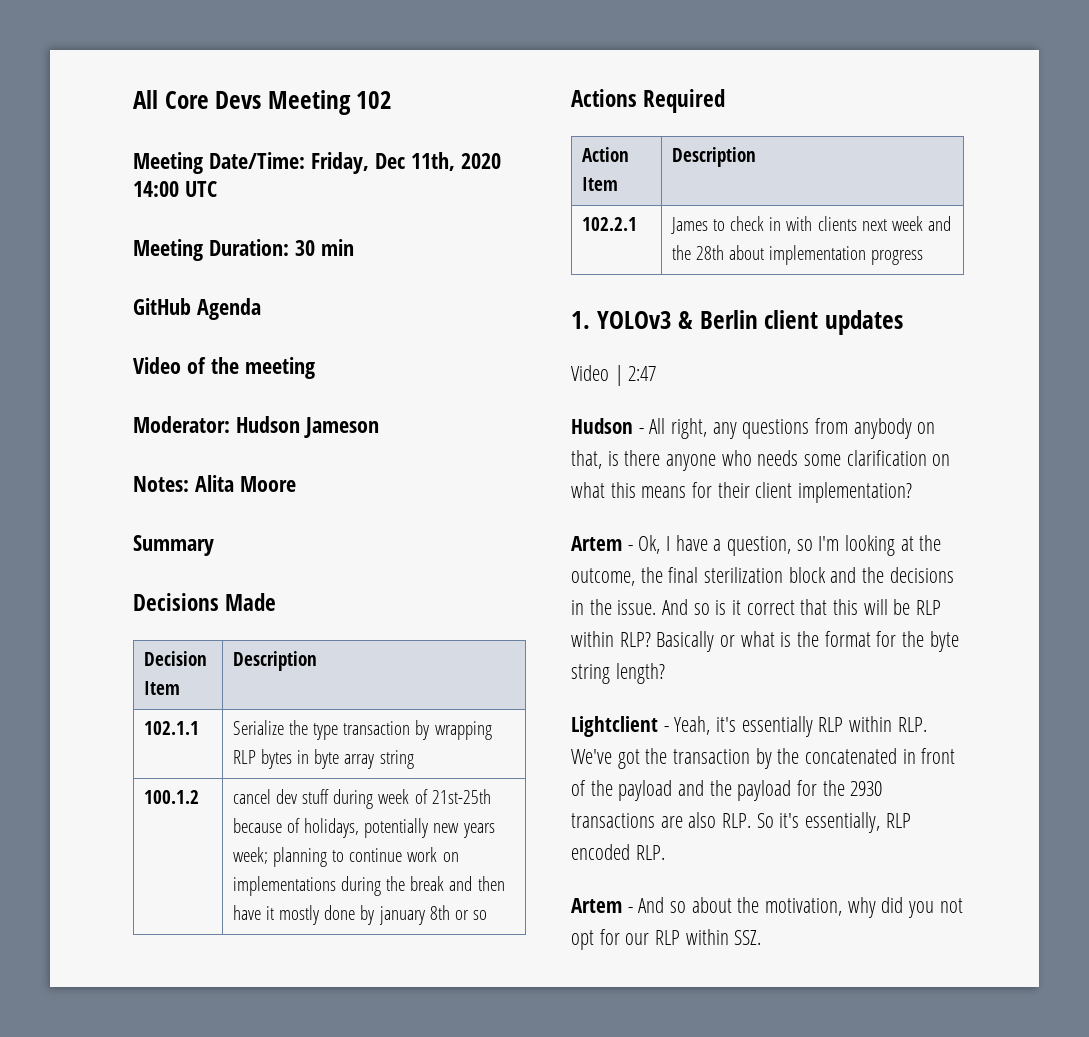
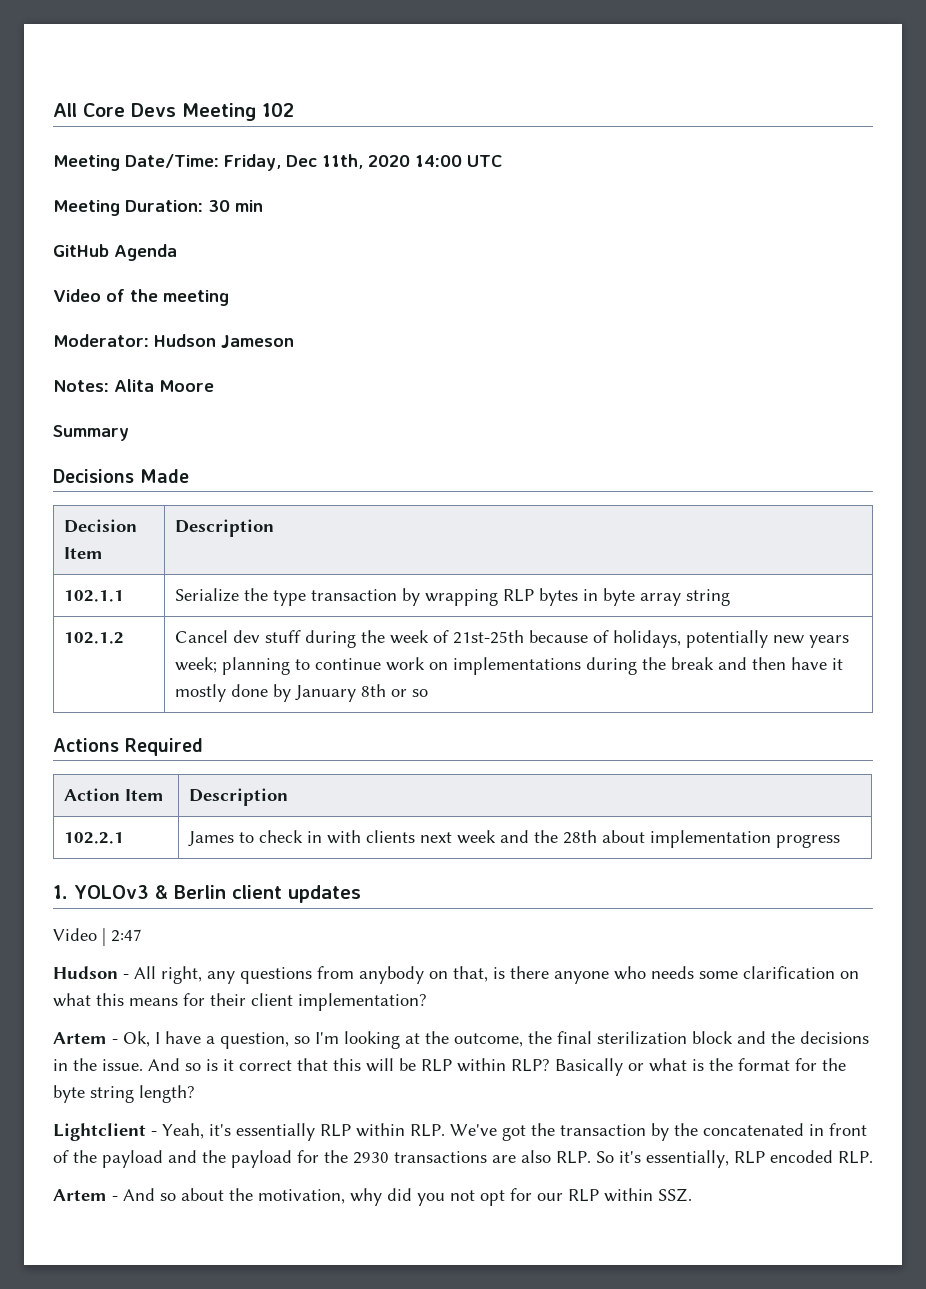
- 100.1.2 | cancel dev stuff during week of 21st-25th because of holidays, potentially new years week; planning to continue work on implementations during the break and then have it mostly done by january 8th or so
+ 102.1.2 | Cancel dev stuff during the week of 21st-25th because of holidays, potentially new years week; planning to continue work on implementations during the break and then have it mostly done by January 8th or so

